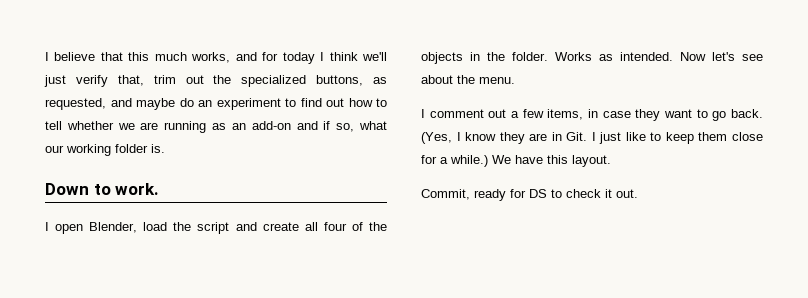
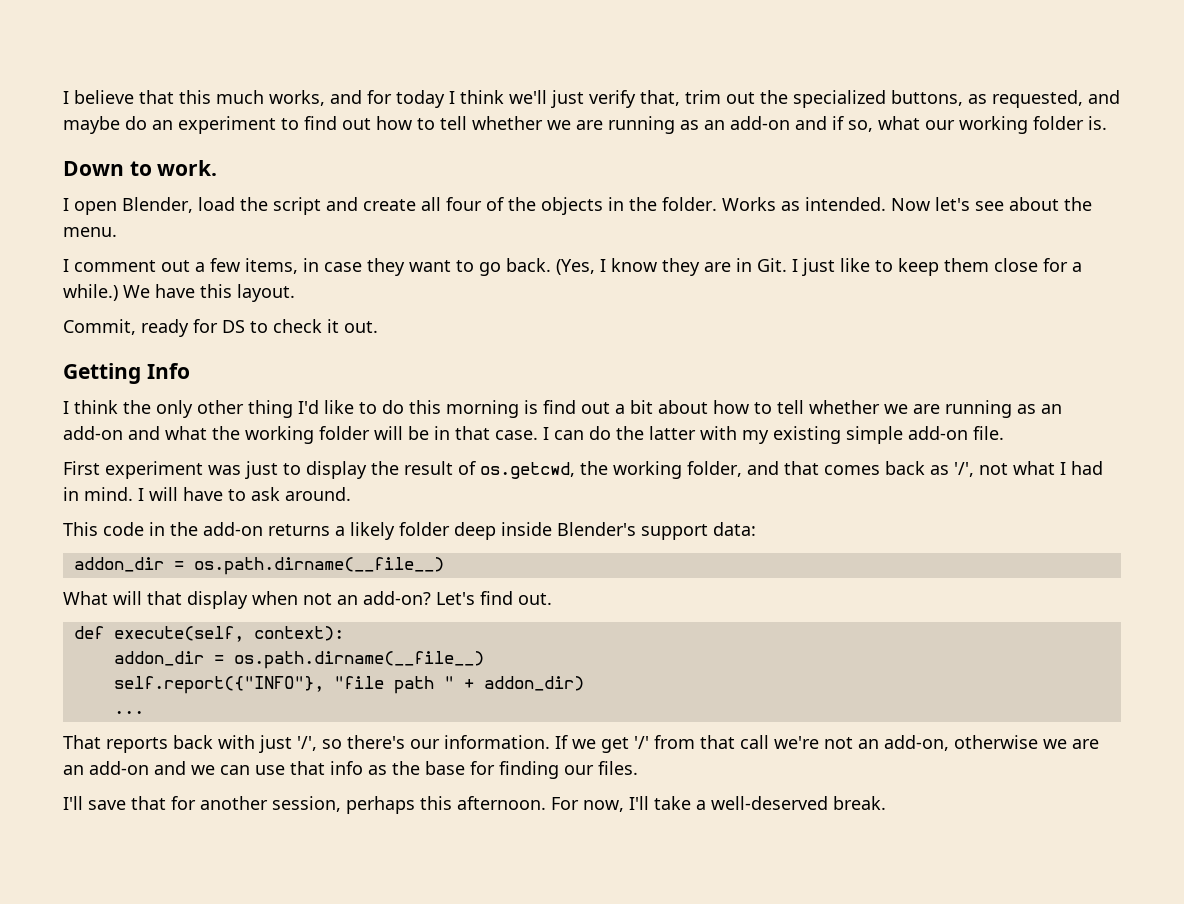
+ Getting Info
+ I think the only other thing I'd like to do this morning is find out a bit about how to tell whether we are running as an add-on and what the working folder will be in that case. I can do the latter with my existing simple add-on file.
+ First experiment was just to display the result of os.getcwd, the working folder, and that comes back as '/', not what I had in mind. I will have to ask around.
+ This code in the add-on returns a likely folder deep inside Blender's support data:
+ addon_dir = os.path.dirname(__file__)
+ What will that display when not an add-on? Let's find out.
+ def execute(self, context):
+ addon_dir = os.path.dirname(__file__)
+ self.report({"INFO"}, "file path " + addon_dir)
+ ...
+ That reports back with just '/', so there's our information. If we get '/' from that call we're not an add-on, otherwise we are an add-on and we can use that info as the base for finding our files.
+ I'll save that for another session, perhaps this afternoon. For now, I'll take a well-deserved break.

